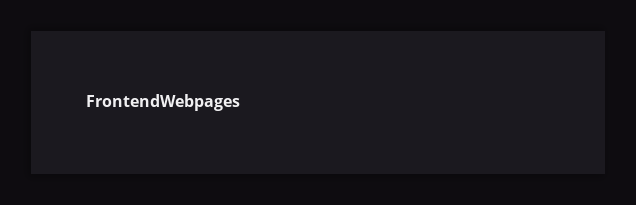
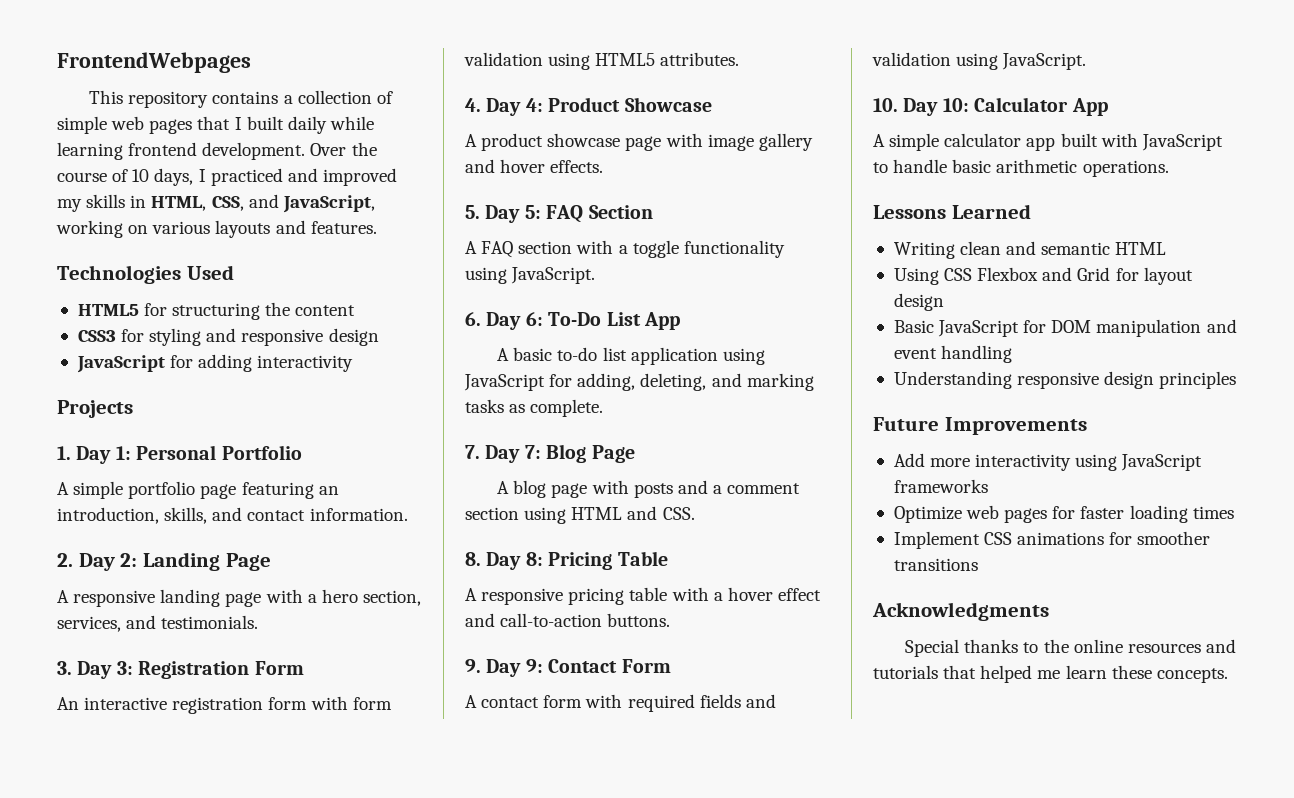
+ This repository contains a collection of simple web pages that I built daily while learning frontend development. Over the course of 10 days, I practiced and improved my skills in HTML, CSS, and JavaScript, working on various layouts and features.
+ Technologies Used
+ HTML5 for structuring the content
+ CSS3 for styling and responsive design
+ JavaScript for adding interactivity
+ Projects
+ 1. Day 1: Personal Portfolio
+ A simple portfolio page featuring an introduction, skills, and contact information.
+ 2. Day 2: Landing Page
+ A responsive landing page with a hero section, services, and testimonials.
+ 3. Day 3: Registration Form
+ An interactive registration form with form validation using HTML5 attributes.
+ 4. Day 4: Product Showcase
+ A product showcase page with image gallery and hover effects.
+ 5. Day 5: FAQ Section
+ A FAQ section with a toggle functionality using JavaScript.
+ 6. Day 6: To-Do List App
+ A basic to-do list application using JavaScript for adding, deleting, and marking tasks as complete.
+ 7. Day 7: Blog Page
+ A blog page with posts and a comment section using HTML and CSS.
+ 8. Day 8: Pricing Table
+ A responsive pricing table with a hover effect and call-to-action buttons.
+ 9. Day 9: Contact Form
+ A contact form with required fields and validation using JavaScript.
+ 10. Day 10: Calculator App
+ A simple calculator app built with JavaScript to handle basic arithmetic operations.
+ Lessons Learned
+ Writing clean and semantic HTML
+ Using CSS Flexbox and Grid for layout design
+ Basic JavaScript for DOM manipulation and event handling
+ Understanding responsive design principles
+ Future Improvements
+ Add more interactivity using JavaScript frameworks
+ Optimize web pages for faster loading times
+ Implement CSS animations for smoother transitions
+ Acknowledgments
+ Special thanks to the online resources and tutorials that helped me learn these concepts.

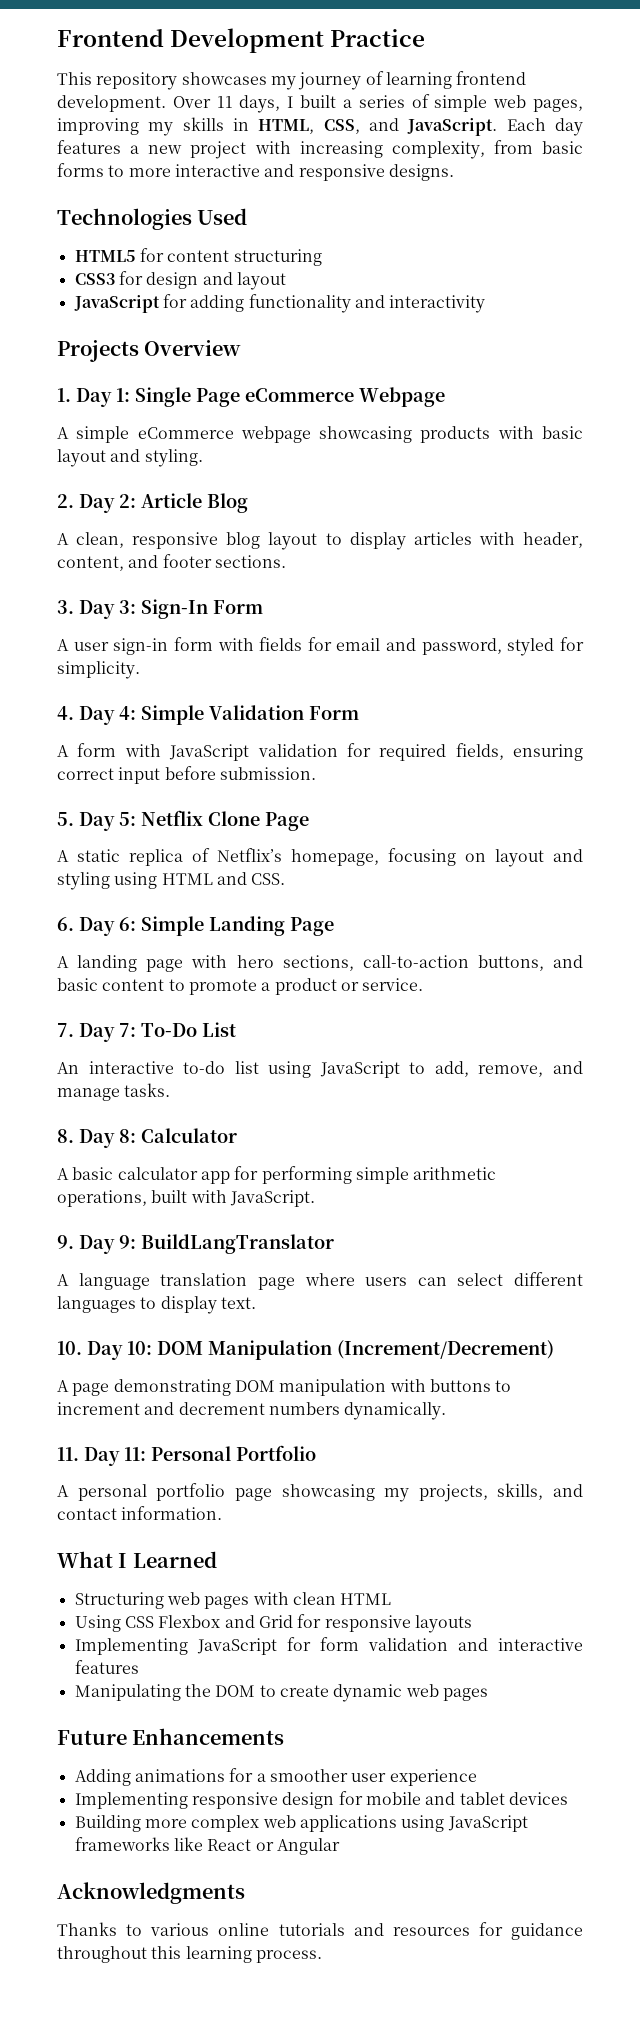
- FrontendWebpages
+ Frontend Development Practice
- This repository contains a collection of simple web pages that I built daily while learning frontend development. Over the course of 10 days, I practiced and improved my skills in HTML, CSS, and JavaScript, working on various layouts and features.
+ This repository showcases my journey of learning frontend development. Over 11 days, I built a series of simple web pages, improving my skills in HTML, CSS, and JavaScript. Each day features a new project with increasing complexity, from basic forms to more interactive and responsive designs.
- HTML5 for structuring the content
+ HTML5 for content structuring
- CSS3 for styling and responsive design
+ CSS3 for design and layout
- JavaScript for adding interactivity
+ JavaScript for adding functionality and interactivity
- Projects
+ Projects Overview
- 1. Day 1: Personal Portfolio
+ 1. Day 1: Single Page eCommerce Webpage
+ A simple eCommerce webpage showcasing products with basic layout and styling.
+ 2. Day 2: Article Blog
+ A clean, responsive blog layout to display articles with header, content, and footer sections.
+ 3. Day 3: Sign-In Form
+ A user sign-in form with fields for email and password, styled for simplicity.
+ 4. Day 4: Simple Validation Form
+ A form with JavaScript validation for required fields, ensuring correct input before submission.
+ 5. Day 5: Netflix Clone Page
+ A static replica of Netflix’s homepage, focusing on layout and styling using HTML and CSS.
+ 6. Day 6: Simple Landing Page
+ A landing page with hero sections, call-to-action buttons, and basic content to promote a product or service.
+ 7. Day 7: To-Do List
+ An interactive to-do list using JavaScript to add, remove, and manage tasks.
+ 8. Day 8: Calculator
+ A basic calculator app for performing simple arithmetic operations, built with JavaScript.
+ 9. Day 9: BuildLangTranslator
+ A language translation page where users can select different languages to display text.
+ 10. Day 10: DOM Manipulation (Increment/Decrement)
+ A page demonstrating DOM manipulation with buttons to increment and decrement numbers dynamically.
+ 11. Day 11: Personal Portfolio
- A simple portfolio page featuring an introduction, skills, and contact information.
+ A personal portfolio page showcasing my projects, skills, and contact information.
- 2. Day 2: Landing Page
- A responsive landing page with a hero section, services, and testimonials.
- 3. Day 3: Registration Form
- An interactive registration form with form validation using HTML5 attributes.
- 4. Day 4: Product Showcase
- A product showcase page with image gallery and hover effects.
- 5. Day 5: FAQ Section
- A FAQ section with a toggle functionality using JavaScript.
- 6. Day 6: To-Do List App
- A basic to-do list application using JavaScript for adding, deleting, and marking tasks as complete.
- 7. Day 7: Blog Page
- A blog page with posts and a comment section using HTML and CSS.
- 8. Day 8: Pricing Table
- A responsive pricing table with a hover effect and call-to-action buttons.
- 9. Day 9: Contact Form
- A contact form with required fields and validation using JavaScript.
- 10. Day 10: Calculator App
- A simple calculator app built with JavaScript to handle basic arithmetic operations.
- Lessons Learned
- Writing clean and semantic HTML
+ What I Learned
+ Structuring web pages with clean HTML
- Using CSS Flexbox and Grid for layout design
- Basic JavaScript for DOM manipulation and event handling
- Understanding responsive design principles
- Future Improvements
- Add more interactivity using JavaScript frameworks
- Optimize web pages for faster loading times
- Implement CSS animations for smoother transitions
+ Using CSS Flexbox and Grid for responsive layouts
+ Implementing JavaScript for form validation and interactive features
+ Manipulating the DOM to create dynamic web pages
+ Future Enhancements
+ Adding animations for a smoother user experience
+ Implementing responsive design for mobile and tablet devices
+ Building more complex web applications using JavaScript frameworks like React or Angular
  Acknowledgments
- Special thanks to the online resources and tutorials that helped me learn these concepts.
+ Thanks to various online tutorials and resources for guidance throughout this learning process.

